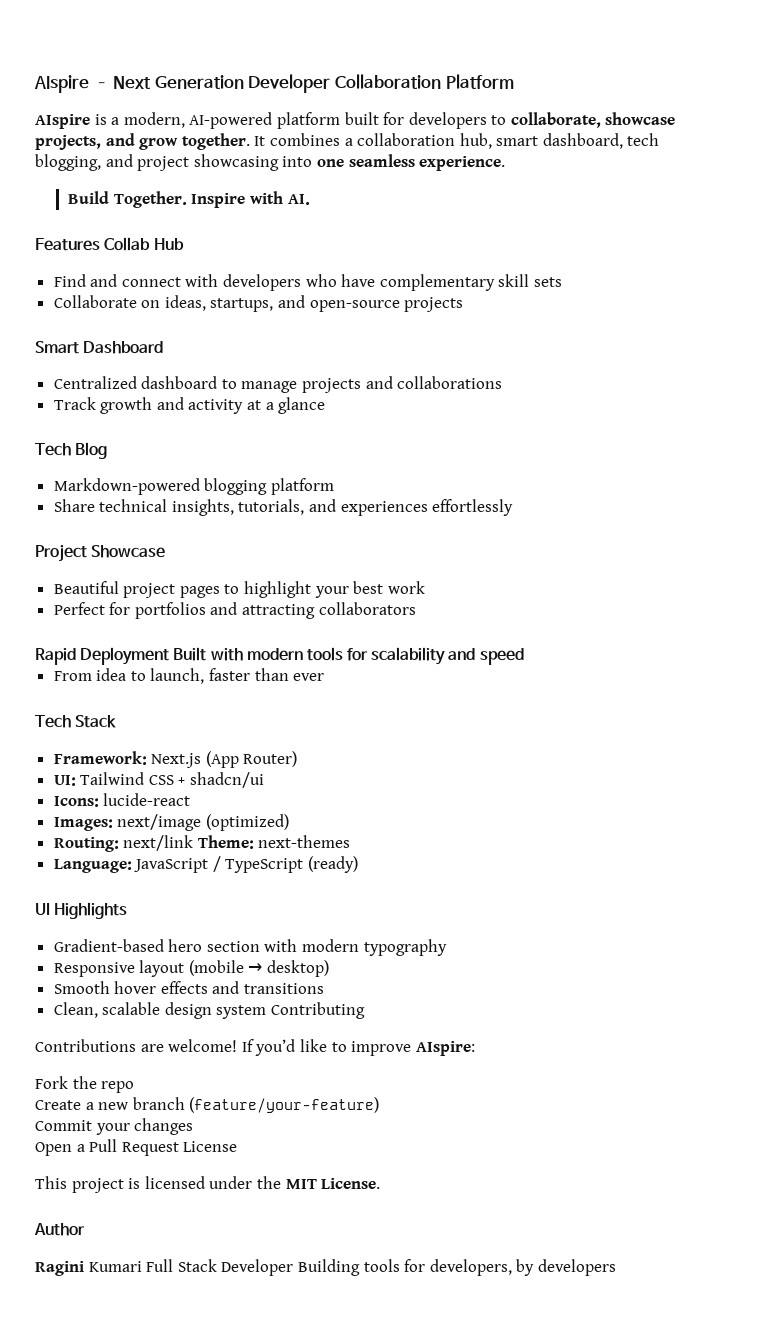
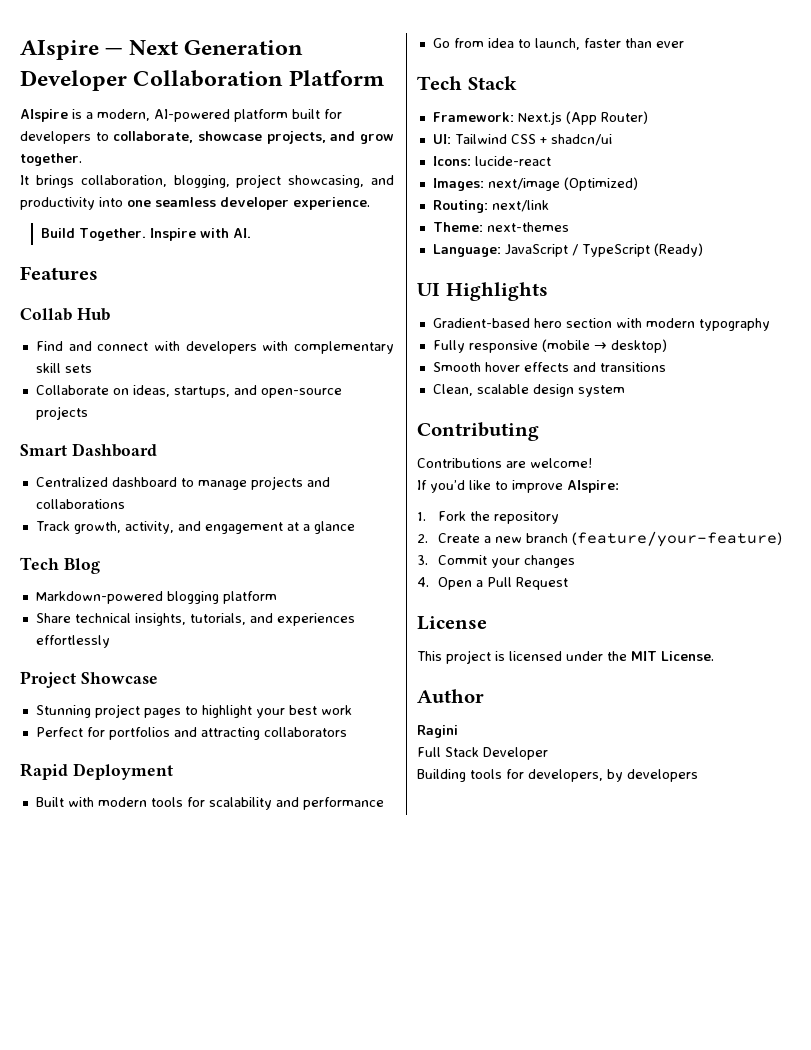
- AIspire – Next Generation Developer Collaboration Platform
+ AIspire — Next Generation Developer Collaboration Platform
- AIspire is a modern, AI-powered platform built for developers to collaborate, showcase projects, and grow together. It combines a collaboration hub, smart dashboard, tech blogging, and project showcasing into one seamless experience.
+ AIspire is a modern, AI-powered platform built for developers to collaborate, showcase projects, and grow together.
+ It brings collaboration, blogging, project showcasing, and productivity into one seamless developer experience.
- Features Collab Hub
+ Features
+ Collab Hub
- Find and connect with developers who have complementary skill sets
+ Find and connect with developers with complementary skill sets
- Track growth and activity at a glance
+ Track growth, activity, and engagement at a glance
- Beautiful project pages to highlight your best work
+ Stunning project pages to highlight your best work
- Rapid Deployment Built with modern tools for scalability and speed
- From idea to launch, faster than ever
+ Rapid Deployment
+ Built with modern tools for scalability and performance
+ Go from idea to launch, faster than ever
- Images: next/image (optimized)
+ Images: next/image (Optimized)
- Routing: next/link Theme: next-themes
+ Routing: next/link
+ Theme: next-themes
- Language: JavaScript / TypeScript (ready)
+ Language: JavaScript / TypeScript (Ready)
- Responsive layout (mobile → desktop)
+ Fully responsive (mobile → desktop)
- Clean, scalable design system Contributing
+ Clean, scalable design system
+ Contributing
- Contributions are welcome! If you’d like to improve AIspire:
+ Contributions are welcome!
+ If you’d like to improve AIspire:
- Fork the repo
- Create a new branch (feature/your-feature)
+ 1. Fork the repository
+ 2. Create a new branch (feature/your-feature)
- Commit your changes
+ 3. Commit your changes
- Open a Pull Request License
+ 4. Open a Pull Request
+ License
- Ragini Kumari Full Stack Developer Building tools for developers, by developers
+ Ragini
+ Full Stack Developer
+ Building tools for developers, by developers

